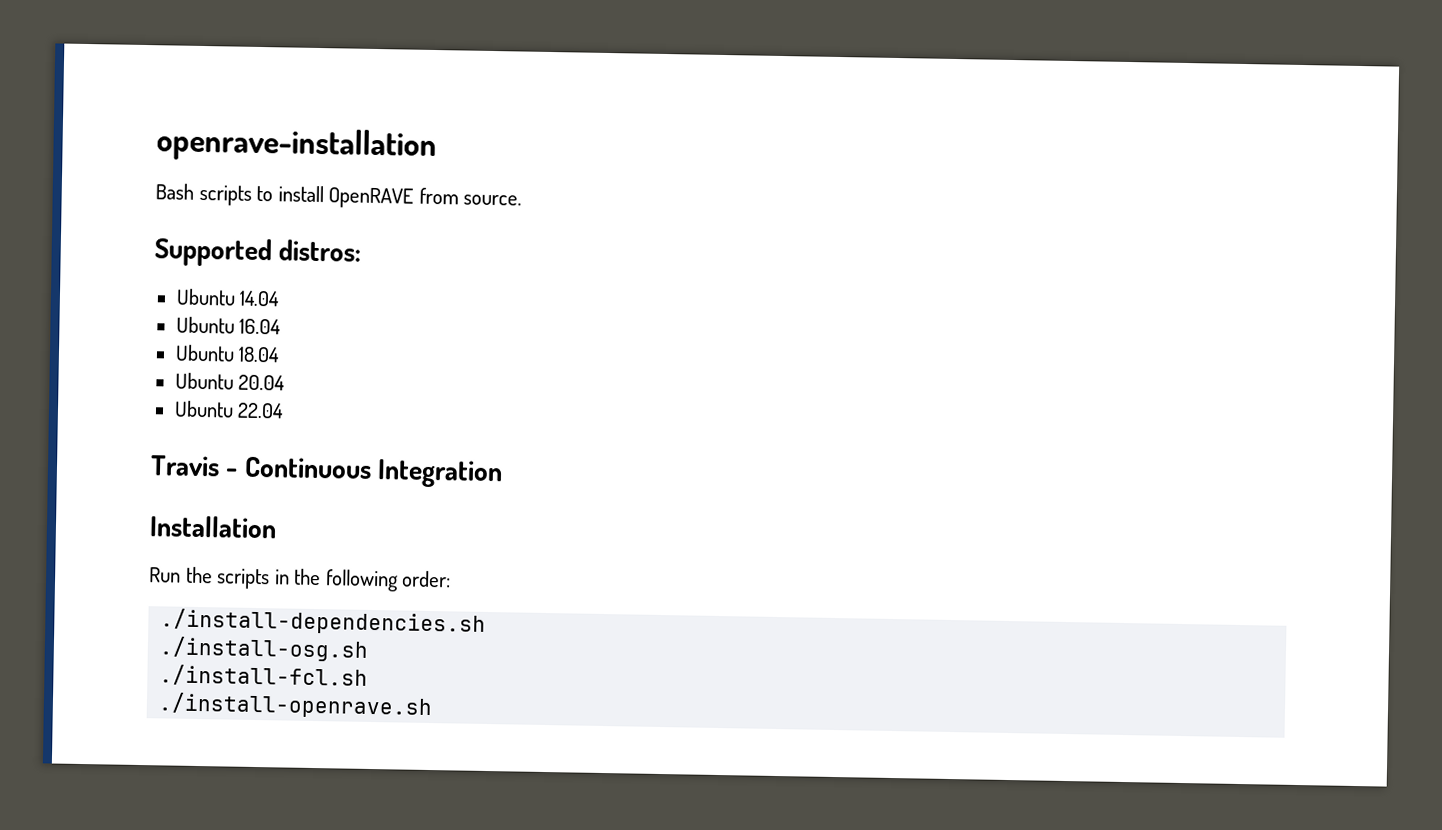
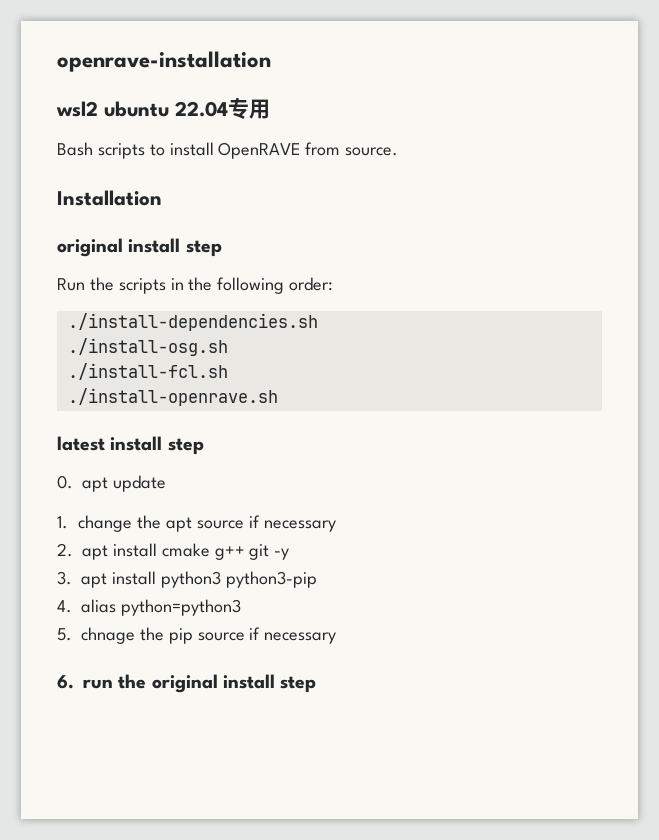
+ wsl2 ubuntu 22.04专用
- Supported distros:
- Ubuntu 14.04
- Ubuntu 16.04
- Ubuntu 18.04
- Ubuntu 20.04
- Ubuntu 22.04
- Travis - Continuous Integration
  Installation
+ original install step
+ latest install step
+ 0. apt update
+ 1. change the apt source if necessary
+ 2. apt install cmake g++ git -y
+ 3. apt install python3 python3-pip
+ 4. alias python=python3
+ 5. chnage the pip source if necessary
+ 6. run the original install step

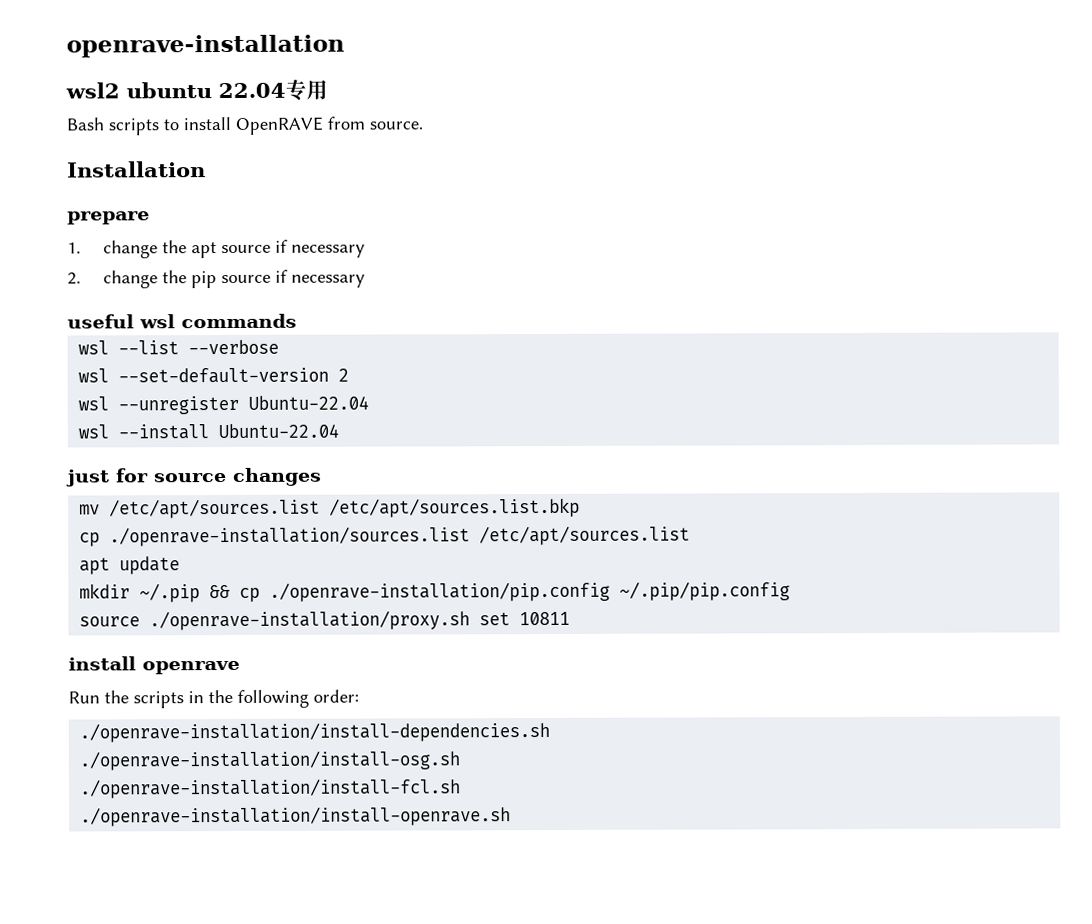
  Installation
- original install step
- Run the scripts in the following order:
- ./install-dependencies.sh
- ./install-osg.sh
- ./install-fcl.sh
- ./install-openrave.sh
- latest install step
- 0. apt update
+ prepare
- 2. apt install cmake g++ git -y
- 3. apt install python3 python3-pip
- 4. alias python=python3
- 5. chnage the pip source if necessary
+ 2. change the pip source if necessary
- 6. run the original install step
+ useful wsl commands
+ wsl --list --verbose
+ wsl --set-default-version 2
+ wsl --unregister Ubuntu-22.04
+ wsl --install Ubuntu-22.04
+ just for source changes
+ mv /etc/apt/sources.list /etc/apt/sources.list.bkp
+ cp ./openrave-installation/sources.list /etc/apt/sources.list
+ apt update
+ mkdir ~/.pip && cp ./openrave-installation/pip.config ~/.pip/pip.config
+ source ./openrave-installation/proxy.sh set 10811
+ install openrave
+ Run the scripts in the following order:
+ ./openrave-installation/install-dependencies.sh
+ ./openrave-installation/install-osg.sh
+ ./openrave-installation/install-fcl.sh
+ ./openrave-installation/install-openrave.sh

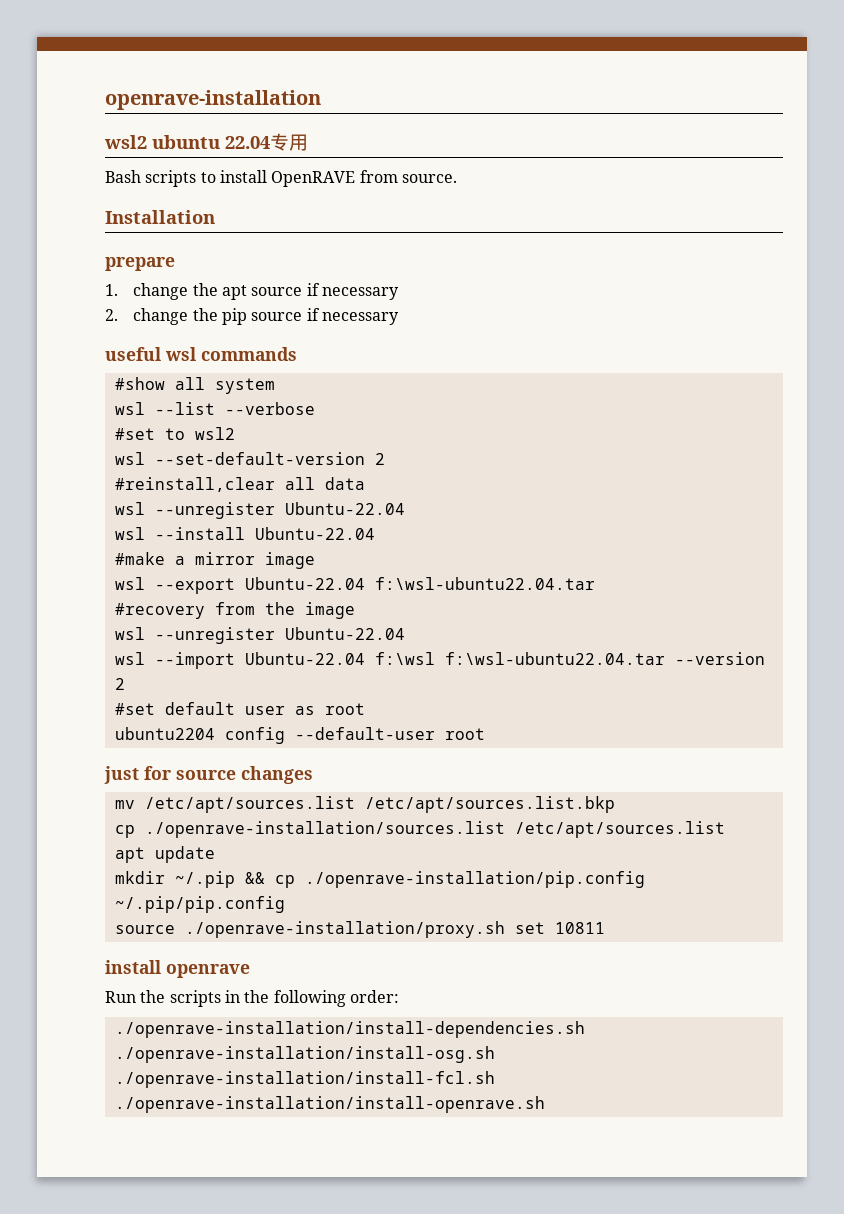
+ #show all system
+ #set to wsl2
+ #reinstall,clear all data
+ #make a mirror image
+ wsl --export Ubuntu-22.04 f:\wsl-ubuntu22.04.tar
+ #recovery from the image
+ wsl --unregister Ubuntu-22.04
+ wsl --import Ubuntu-22.04 f:\wsl f:\wsl-ubuntu22.04.tar --version 2
+ #set default user as root
+ ubuntu2204 config --default-user root

